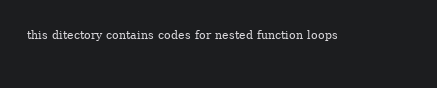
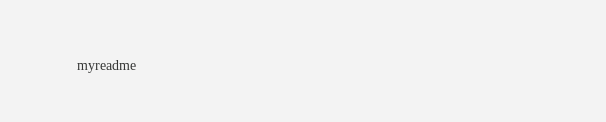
- this ditectory contains codes for nested function loops
+ myreadme

